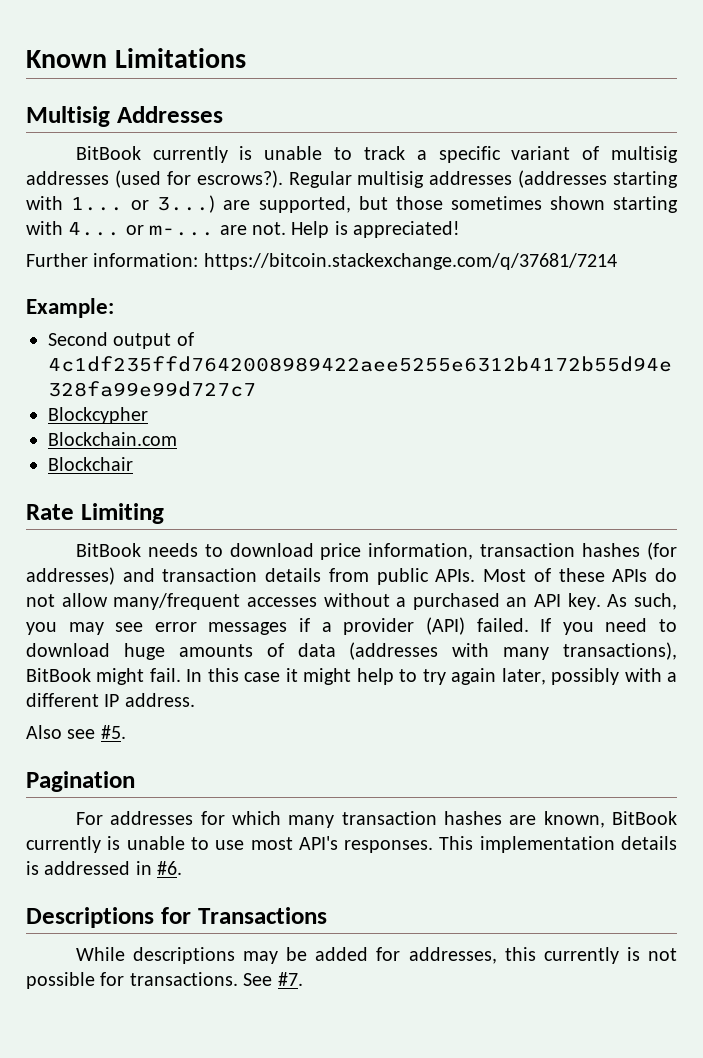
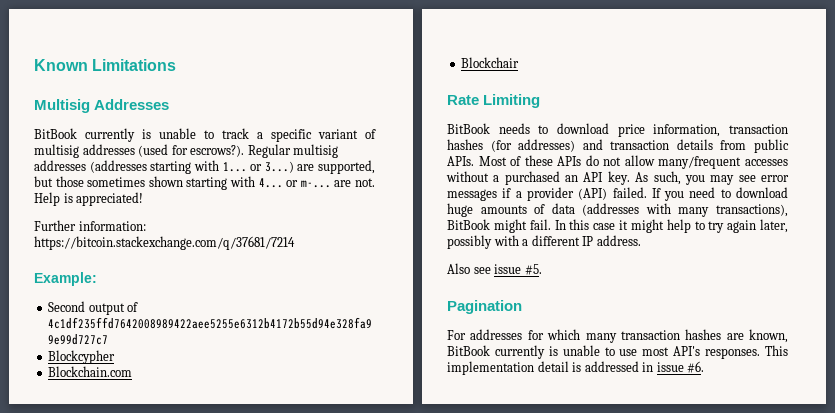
- Also see #5.
+ Also see issue #5.
- This implementation details is addressed in #6.
+ This implementation detail is addressed in issue #6.
- Descriptions for Transactions
- While descriptions may be added for addresses, this currently is not possible for transactions. See #7.

